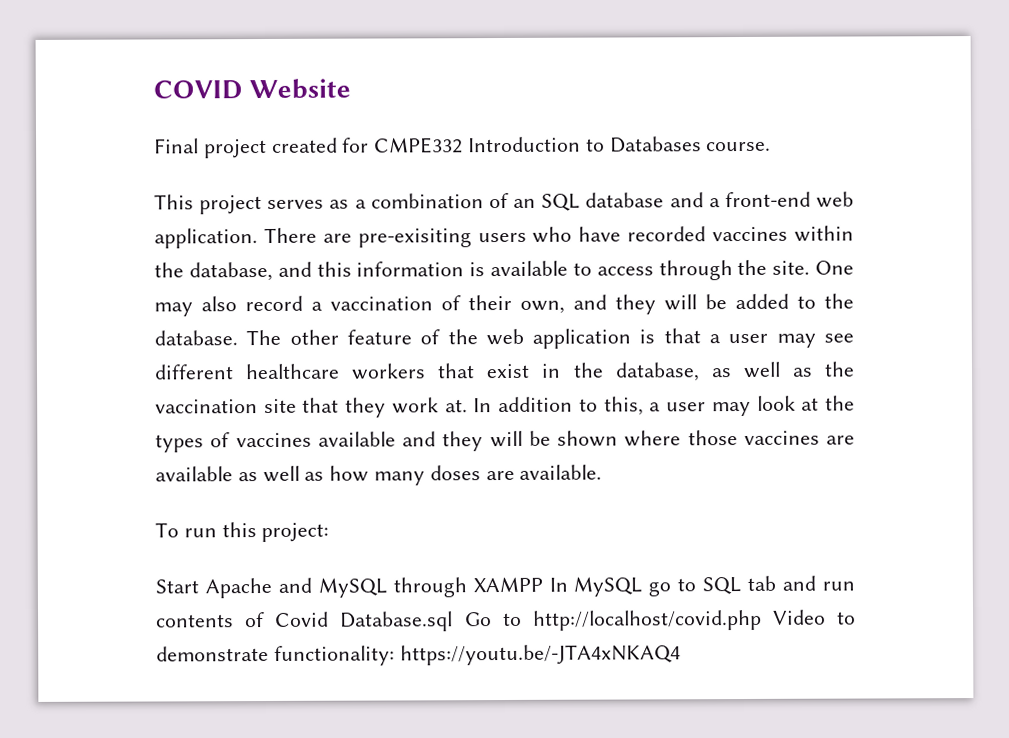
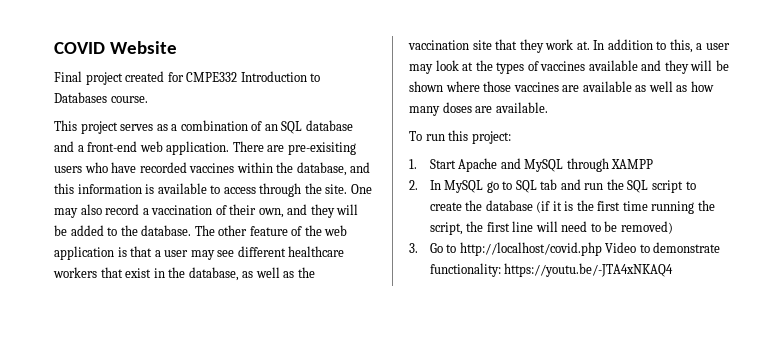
- Start Apache and MySQL through XAMPP In MySQL go to SQL tab and run contents of Covid Database.sql Go to http://localhost/covid.php Video to demonstrate functionality: https://youtu.be/-JTA4xNKAQ4
+ 1. Start Apache and MySQL through XAMPP
+ 2. In MySQL go to SQL tab and run the SQL script to create the database (if it is the first time running the script, the first line will need to be removed)
+ 3. Go to http://localhost/covid.php Video to demonstrate functionality: https://youtu.be/-JTA4xNKAQ4

